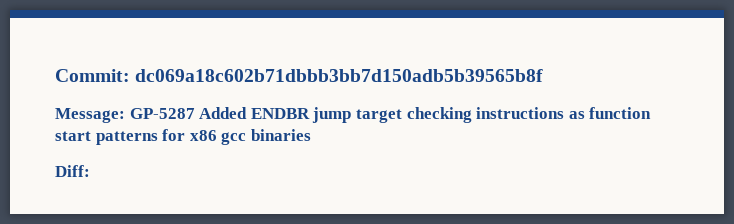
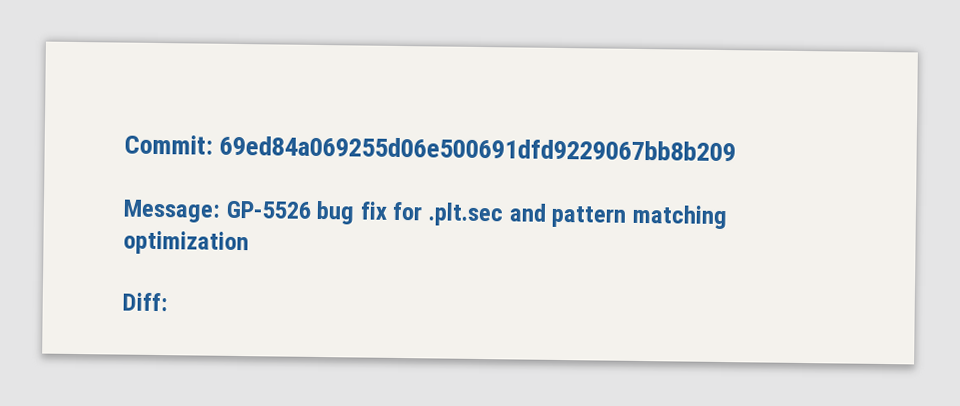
- Commit: dc069a18c602b71dbbb3bb7d150adb5b39565b8f
+ Commit: 69ed84a069255d06e500691dfd9229067bb8b209
- Message: GP-5287 Added ENDBR jump target checking instructions as function start patterns for x86 gcc binaries
+ Message: GP-5526 bug fix for .plt.sec and pattern matching optimization

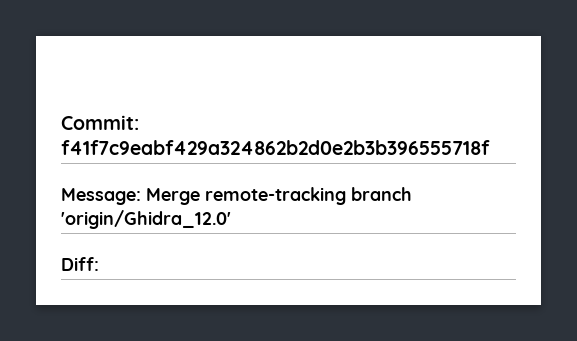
- Commit: 69ed84a069255d06e500691dfd9229067bb8b209
+ Commit: f41f7c9eabf429a324862b2d0e2b3b396555718f
- Message: GP-5526 bug fix for .plt.sec and pattern matching optimization
+ Message: Merge remote-tracking branch 'origin/Ghidra_12.0'

